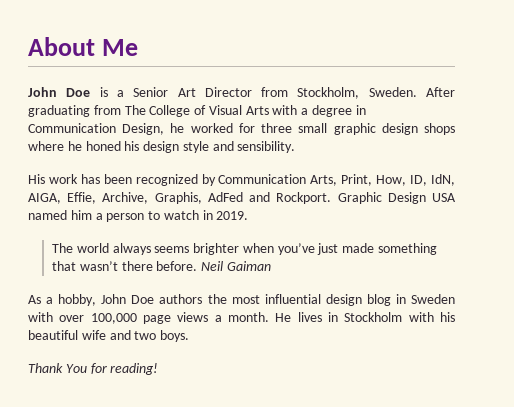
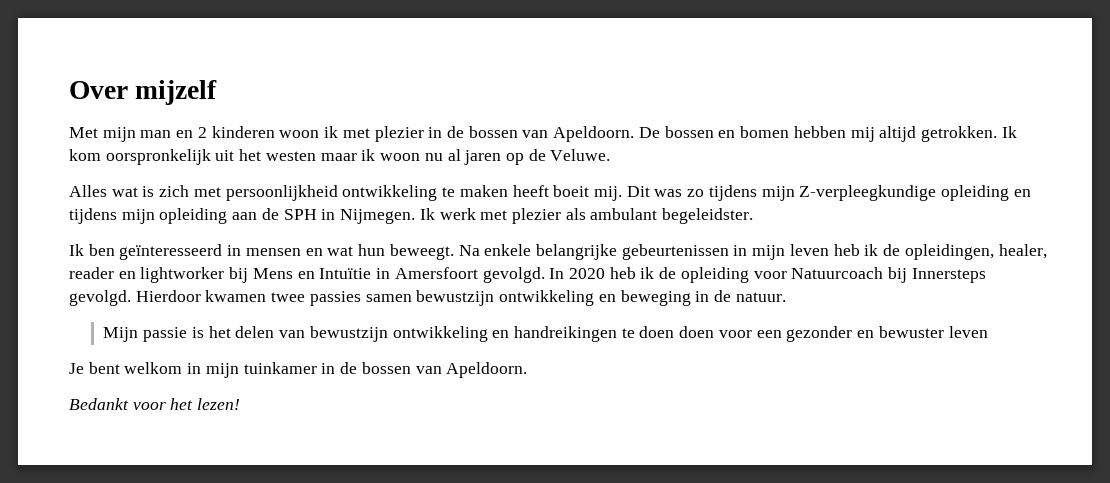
- About Me
- John Doe is a Senior Art Director from Stockholm, Sweden. After graduating from The College of Visual Arts with a degree in Communication Design, he worked for three small graphic design shops where he honed his design style and sensibility.
- His work has been recognized by Communication Arts, Print, How, ID, IdN, AIGA, Effie, Archive, Graphis, AdFed and Rockport. Graphic Design USA named him a person to watch in 2019.
- The world always seems brighter when you’ve just made something that wasn’t there before. Neil Gaiman
- As a hobby, John Doe authors the most influential design blog in Sweden with over 100,000 page views a month. He lives in Stockholm with his beautiful wife and two boys.
- Thank You for reading!
+ Over mijzelf
+ Met mijn man en 2 kinderen woon ik met plezier in de bossen van Apeldoorn. De bossen en bomen hebben mij altijd getrokken. Ik kom oorspronkelijk uit het westen maar ik woon nu al jaren op de Veluwe.
+ Alles wat is zich met persoonlijkheid ontwikkeling te maken heeft boeit mij. Dit was zo tijdens mijn Z-verpleegkundige opleiding en tijdens mijn opleiding aan de SPH in Nijmegen. Ik werk met plezier als ambulant begeleidster.
+ Ik ben geïnteresseerd in mensen en wat hun beweegt. Na enkele belangrijke gebeurtenissen in mijn leven heb ik de opleidingen, healer, reader en lightworker bij Mens en Intuïtie in Amersfoort gevolgd. In 2020 heb ik de opleiding voor Natuurcoach bij Innersteps gevolgd. Hierdoor kwamen twee passies samen bewustzijn ontwikkeling en beweging in de natuur.
+ Mijn passie is het delen van bewustzijn ontwikkeling en handreikingen te doen doen voor een gezonder en bewuster leven
+ Je bent welkom in mijn tuinkamer in de bossen van Apeldoorn.
+ Bedankt voor het lezen!

